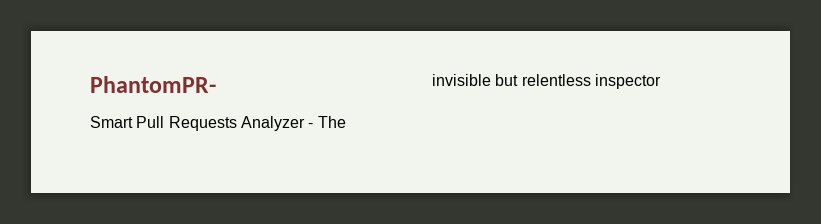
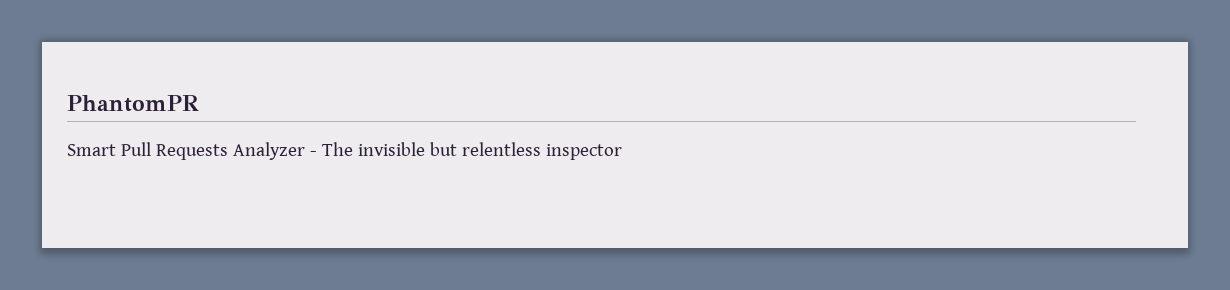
- PhantomPR-
+ PhantomPR

